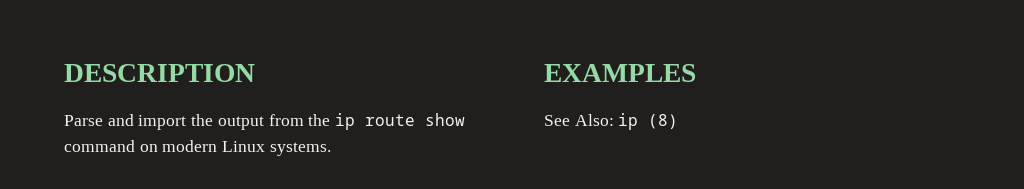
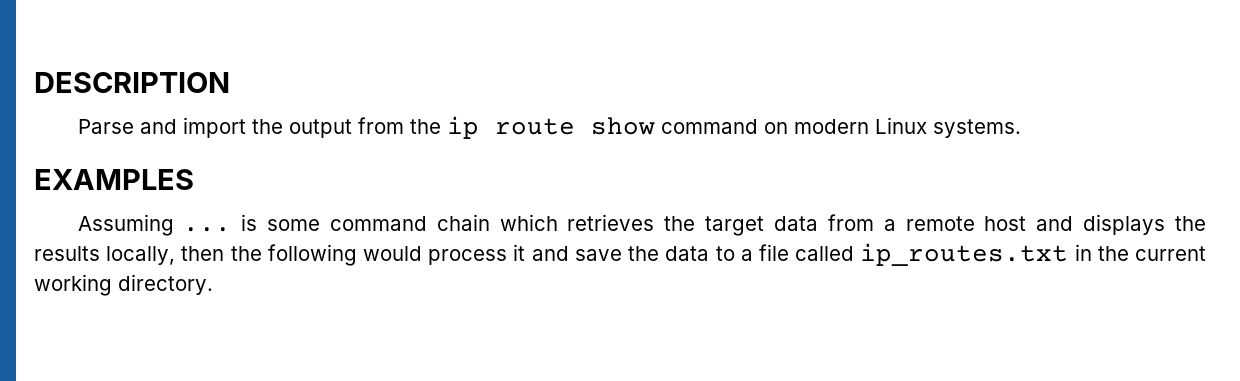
- See Also: ip (8)
+ Assuming ... is some command chain which retrieves the target data from a remote host and displays the results locally, then the following would process it and save the data to a file called ip_routes.txt in the current working directory.

